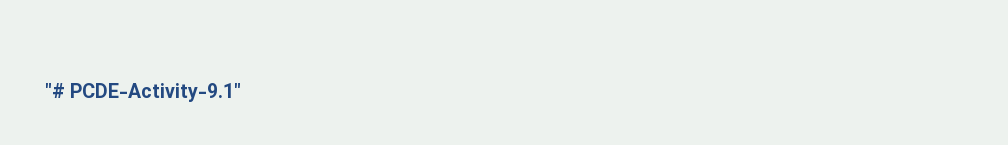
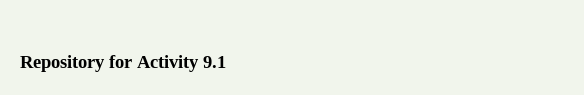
- "# PCDE-Activity-9.1"
+ Repository for Activity 9.1

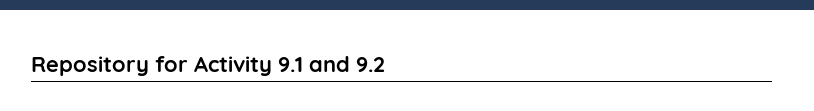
- Repository for Activity 9.1
+ Repository for Activity 9.1 and 9.2

